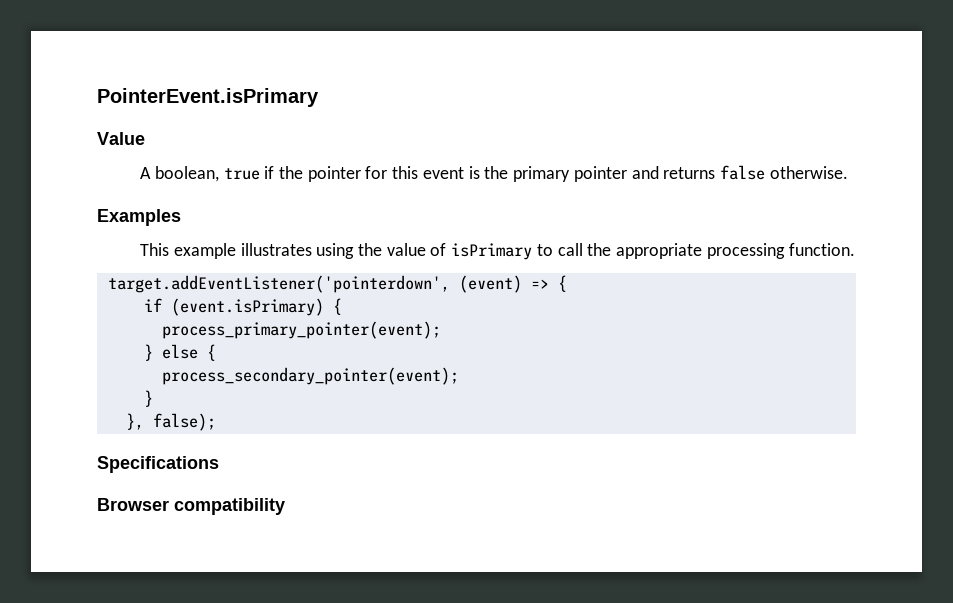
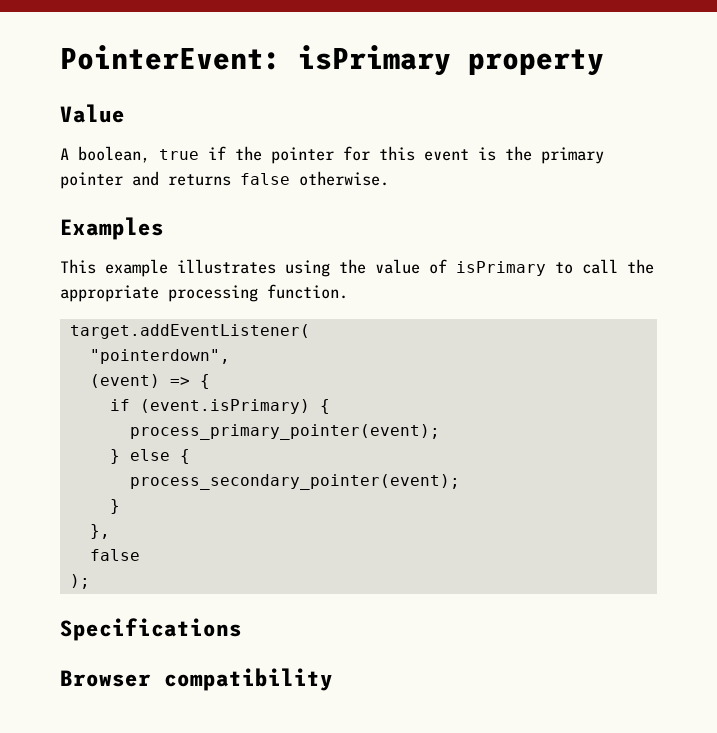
- PointerEvent.isPrimary
+ PointerEvent: isPrimary property
- target.addEventListener('pointerdown', (event) => {
+ target.addEventListener(
+ "pointerdown",
+ (event) => {
- }, false);
+ },
+ false
+ );

